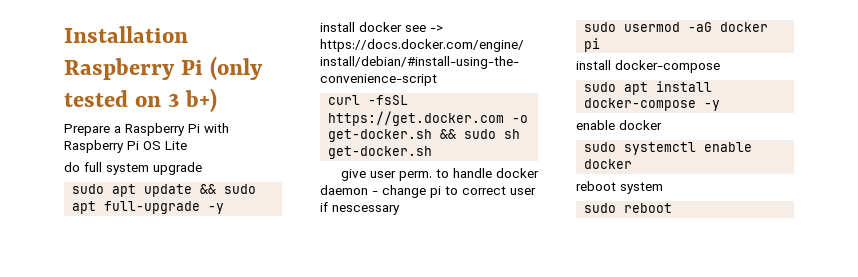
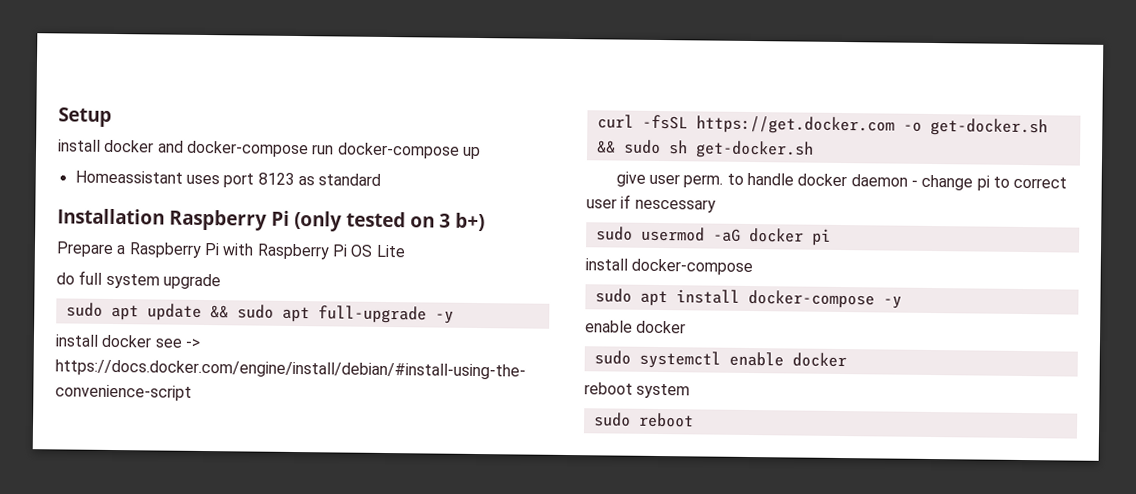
+ Setup
+ install docker and docker-compose run docker-compose up
+ Homeassistant uses port 8123 as standard

